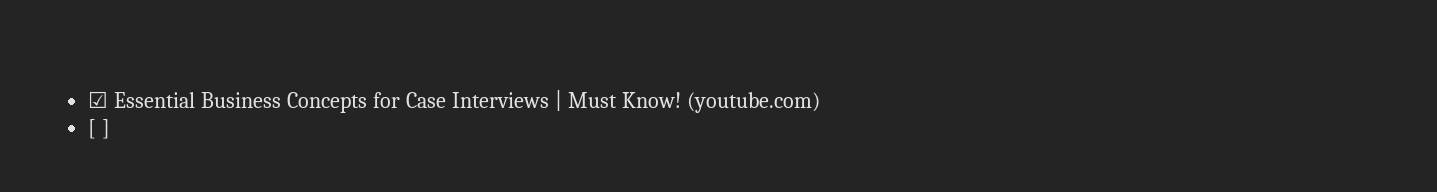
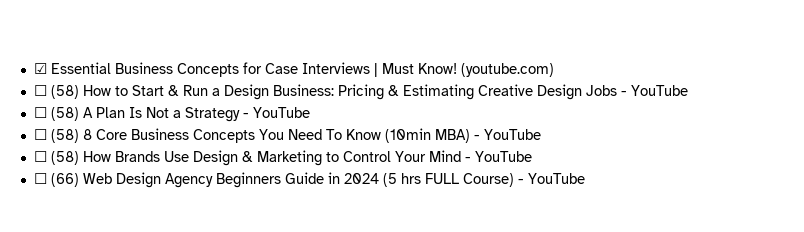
- [ ]
+ ☐ (58) How to Start & Run a Design Business: Pricing & Estimating Creative Design Jobs - YouTube
+ ☐ (58) A Plan Is Not a Strategy - YouTube
+ ☐ (58) 8 Core Business Concepts You Need To Know (10min MBA) - YouTube
+ ☐ (58) How Brands Use Design & Marketing to Control Your Mind - YouTube
+ ☐ (66) Web Design Agency Beginners Guide in 2024 (5 hrs FULL Course) - YouTube

